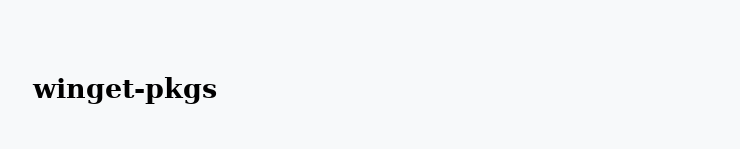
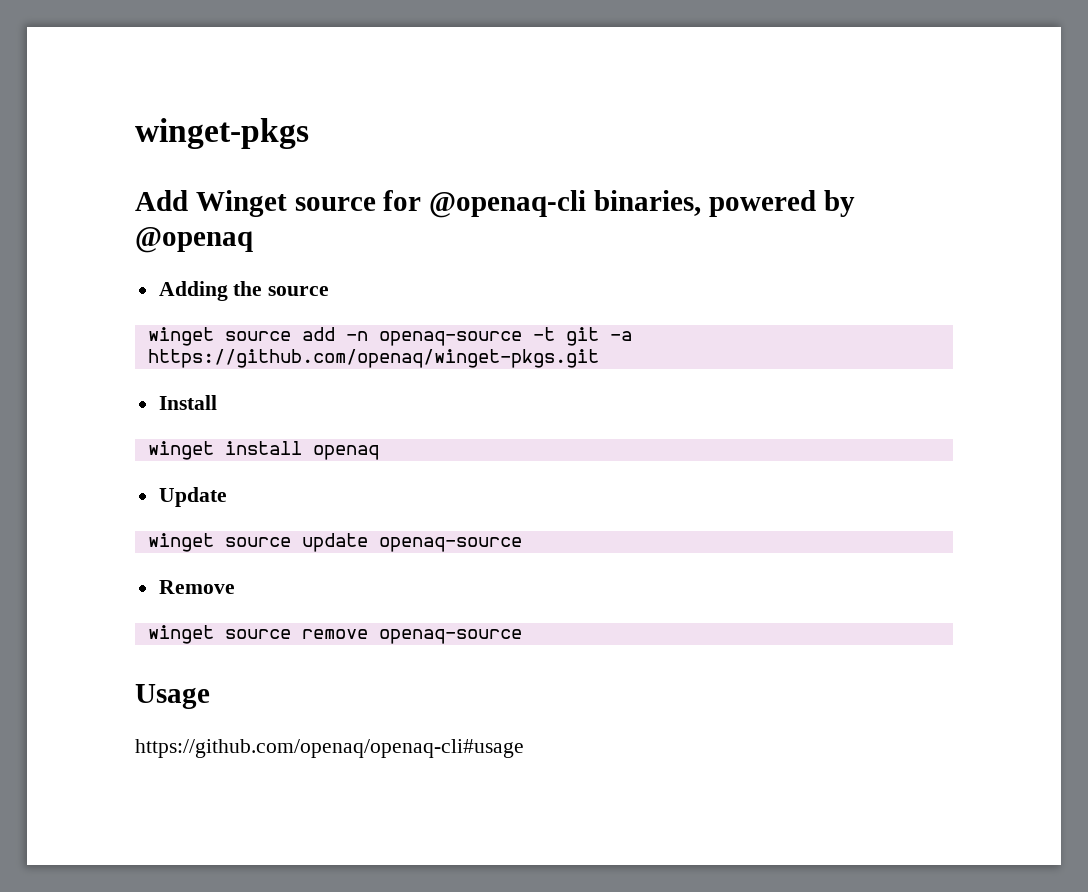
+ Add Winget source for @openaq-cli binaries, powered by @openaq
+ Adding the source
+ winget source add -n openaq-source -t git -a https://github.com/openaq/winget-pkgs.git
+ Install
+ winget install openaq
+ Update
+ winget source update openaq-source
+ Remove
+ winget source remove openaq-source
+ Usage
+ https://github.com/openaq/openaq-cli#usage

